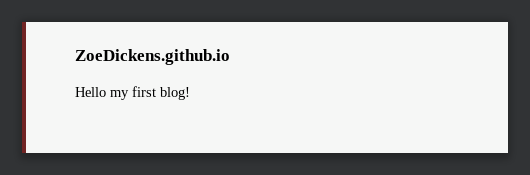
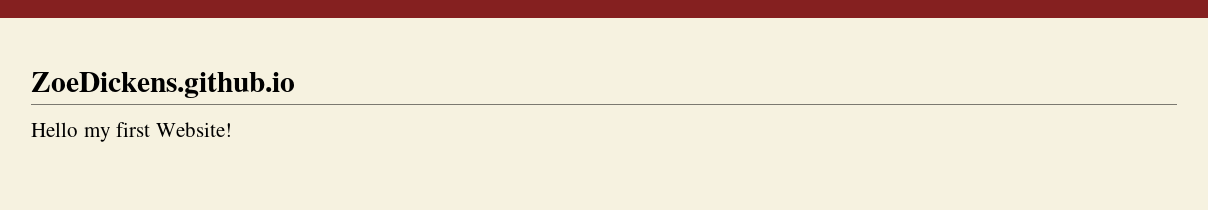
- Hello my first blog!
+ Hello my first Website!

